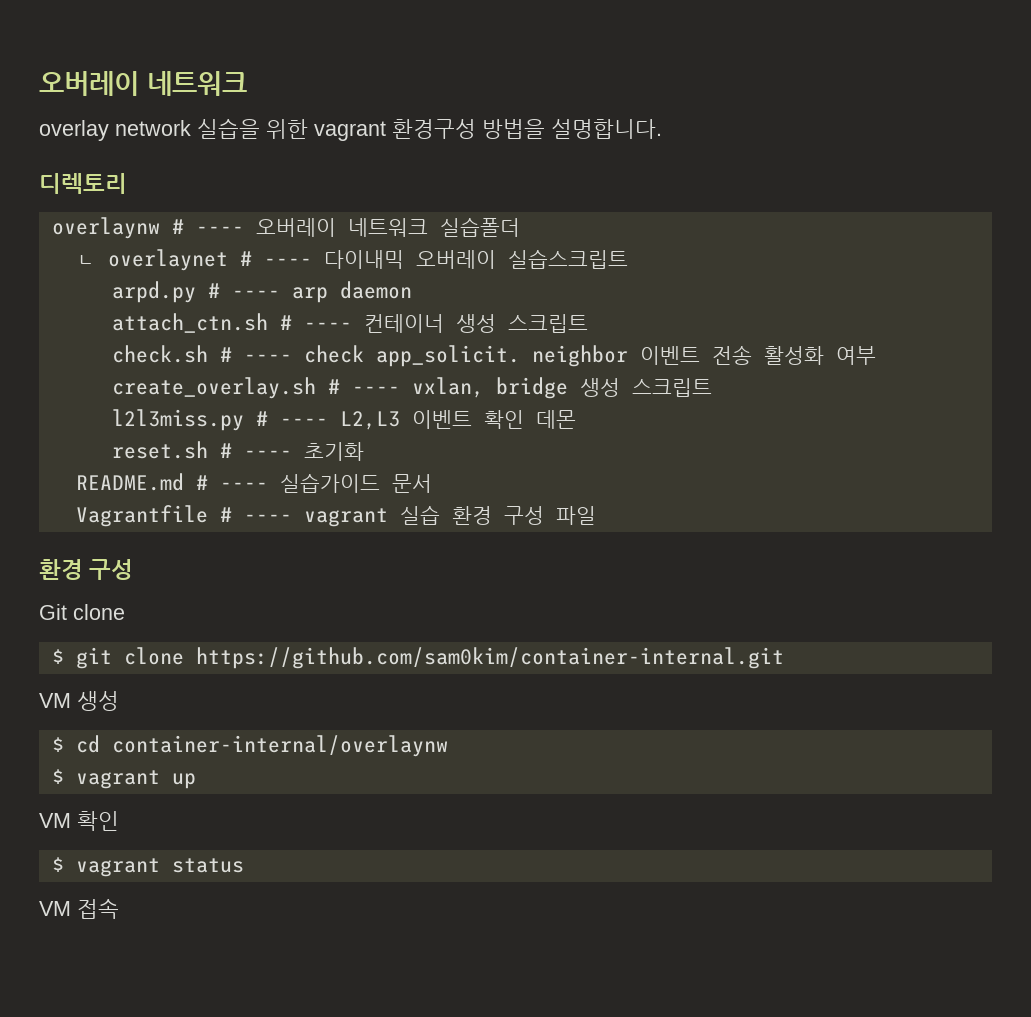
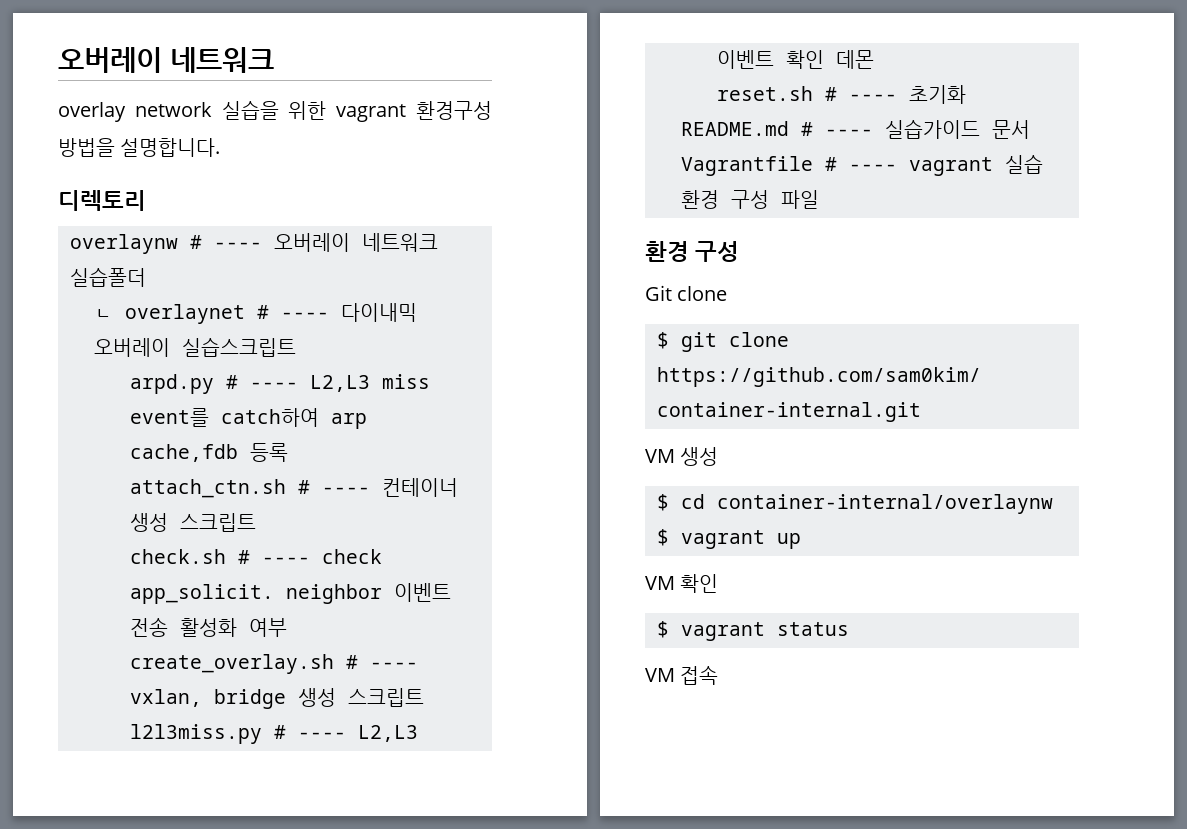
- arpd.py # ---- arp daemon
+ arpd.py # ---- L2,L3 miss event를 catch하여 arp cache,fdb 등록

